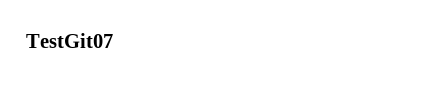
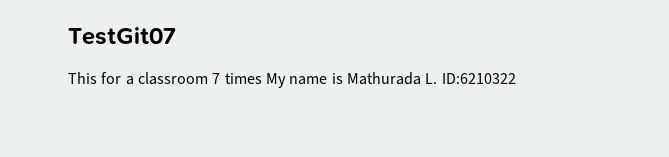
+ This for a classroom 7 times My name is Mathurada L. ID:6210322

